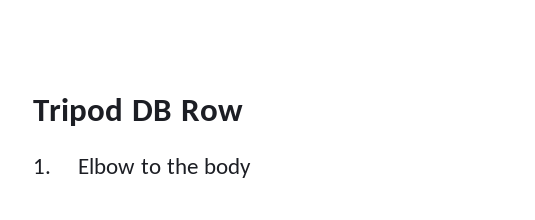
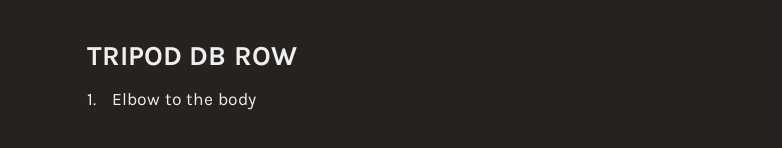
- Tripod DB Row
+ TRIPOD DB ROW

